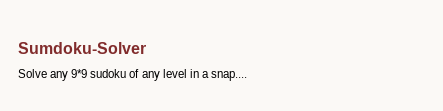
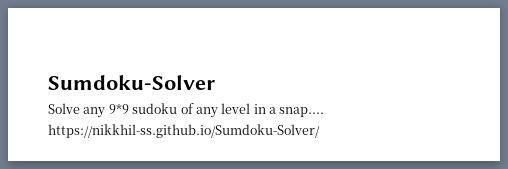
+ https://nikkhil-ss.github.io/Sumdoku-Solver/

